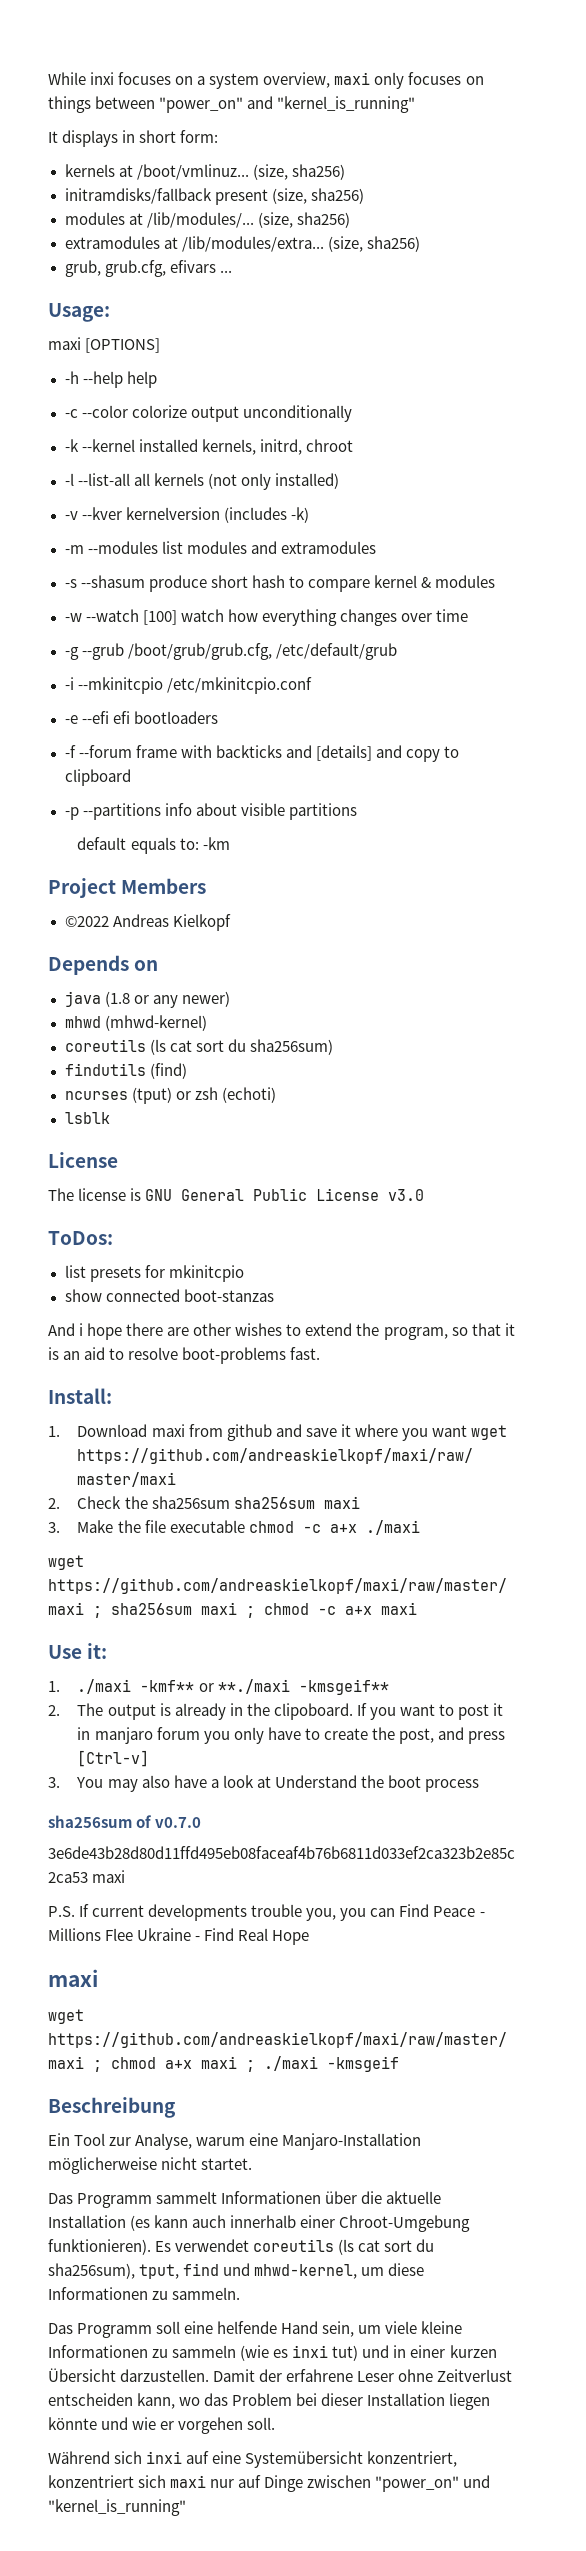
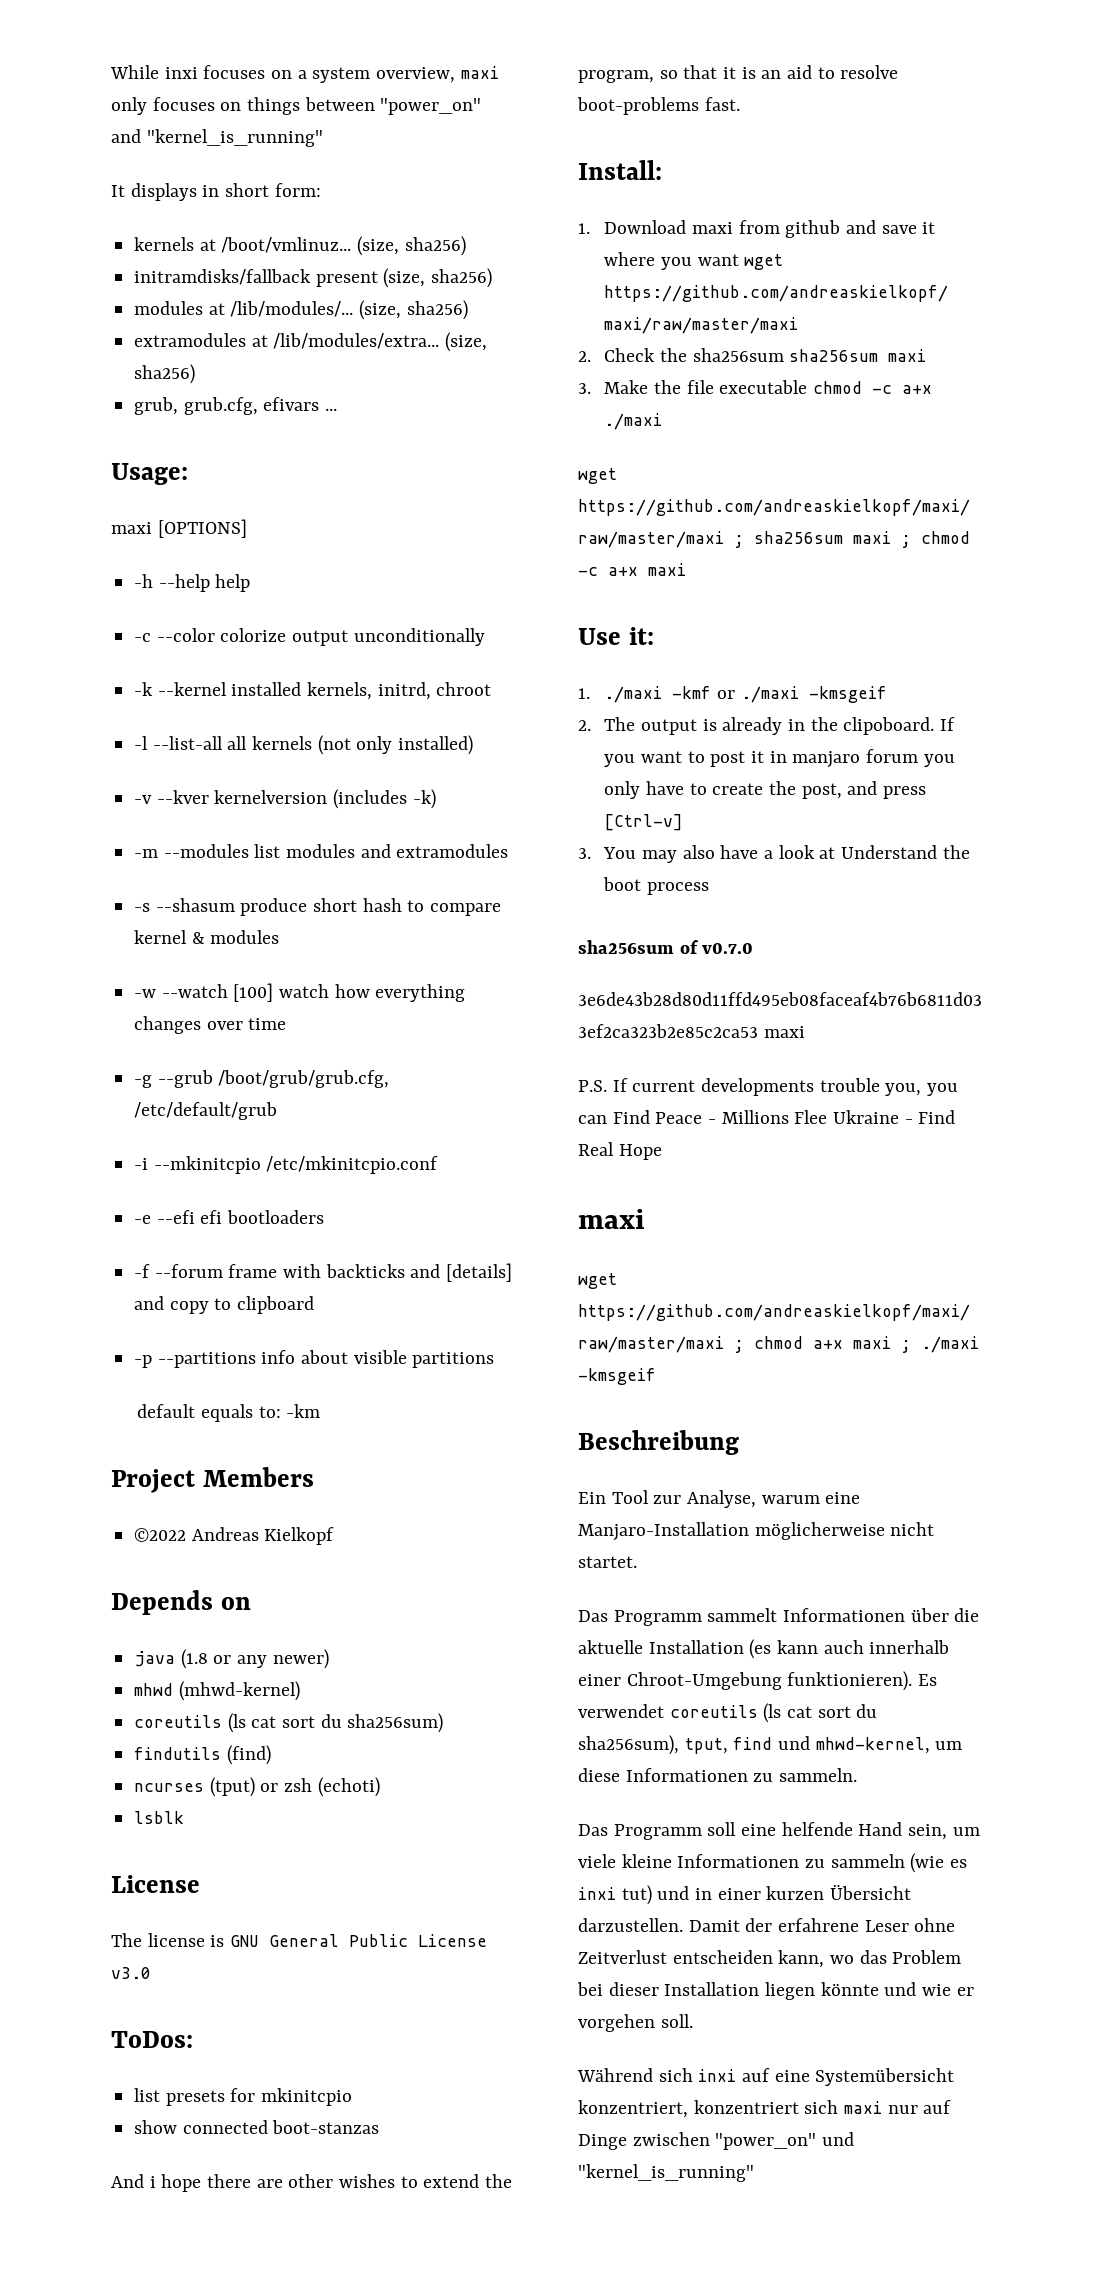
- 1. ./maxi -kmf** or **./maxi -kmsgeif**
+ 1. ./maxi -kmf or ./maxi -kmsgeif

